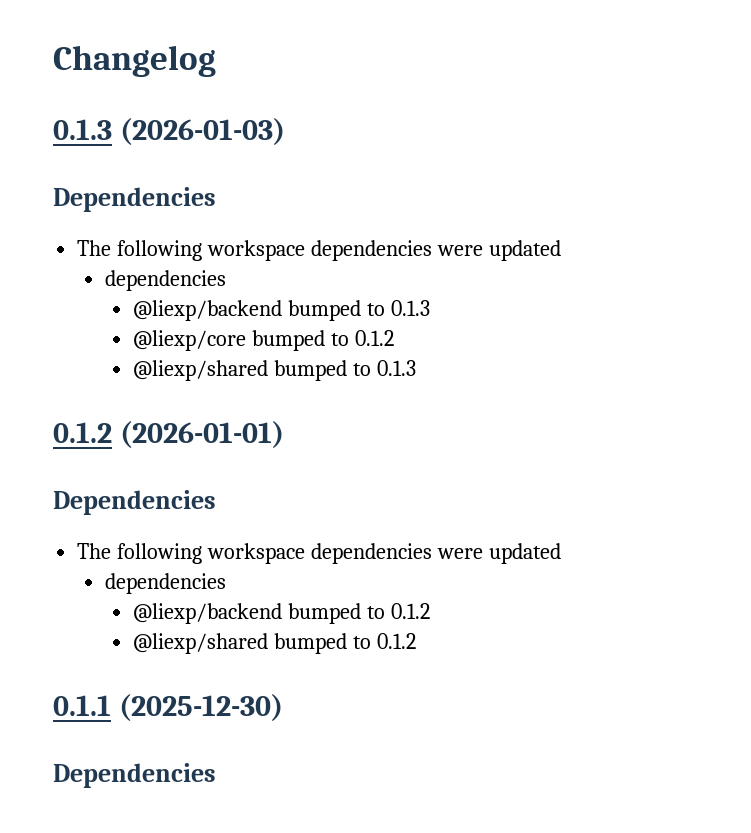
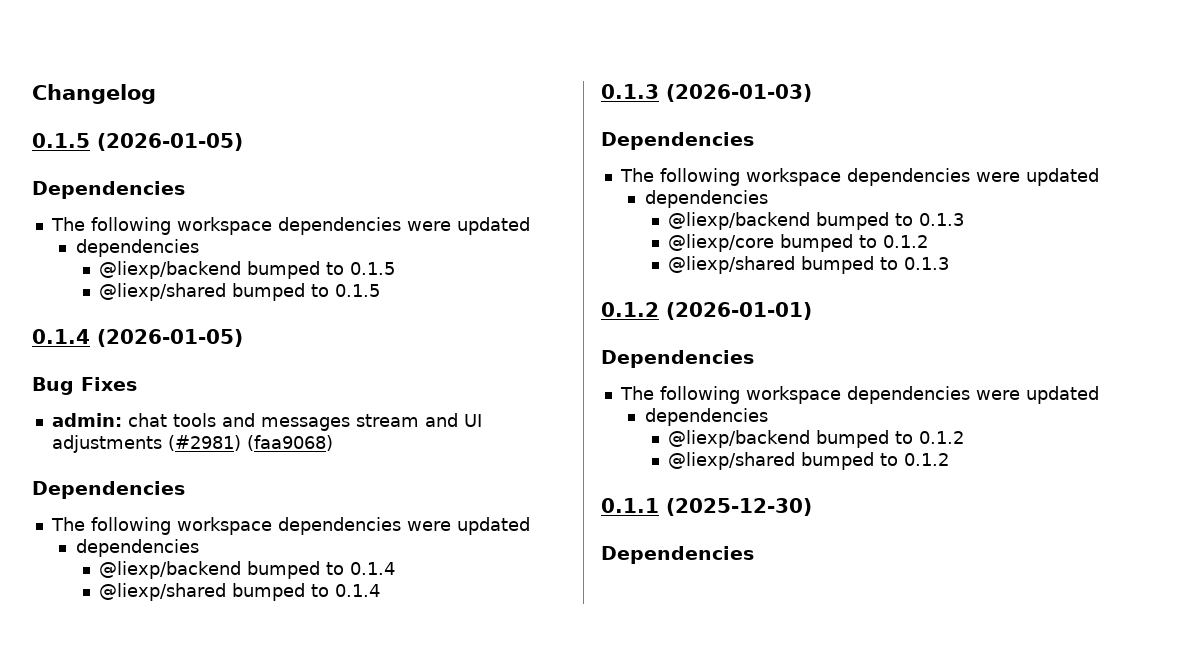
+ 0.1.5 (2026-01-05)
+ Dependencies
+ The following workspace dependencies were updated
+ dependencies
+ @liexp/backend bumped to 0.1.5
+ @liexp/shared bumped to 0.1.5
+ 0.1.4 (2026-01-05)
+ Bug Fixes
+ admin: chat tools and messages stream and UI adjustments (#2981) (faa9068)
+ Dependencies
+ The following workspace dependencies were updated
+ dependencies
+ @liexp/backend bumped to 0.1.4
+ @liexp/shared bumped to 0.1.4

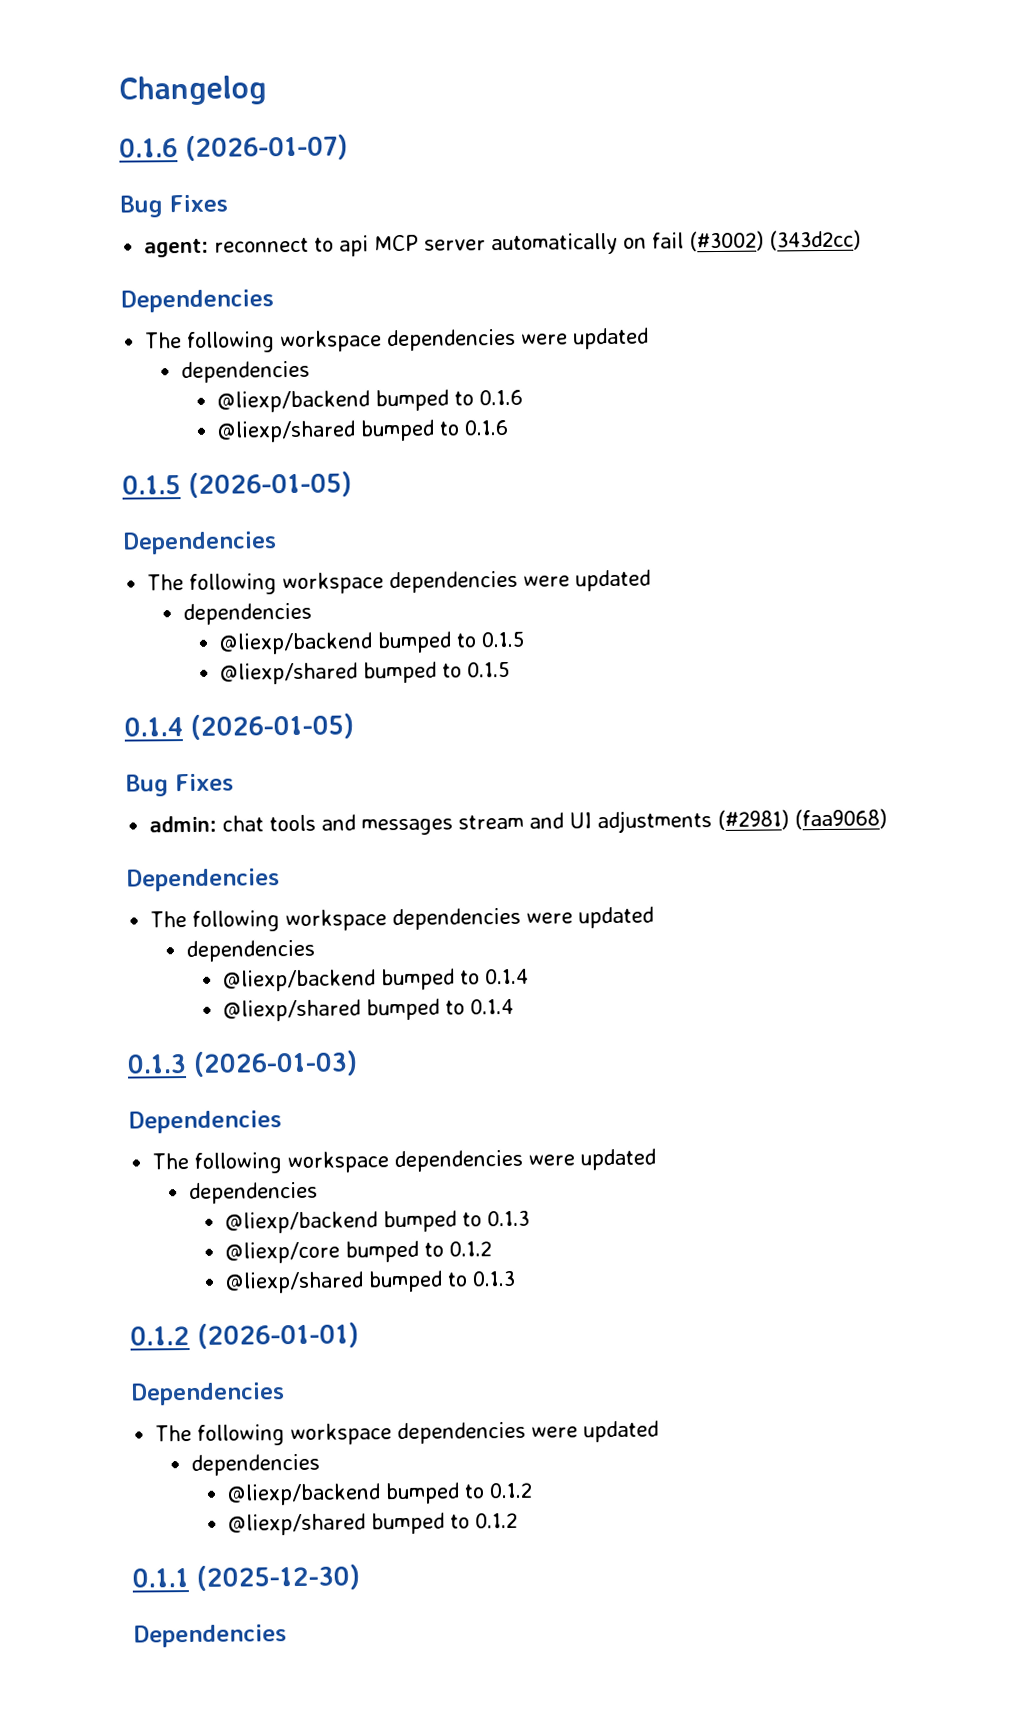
+ 0.1.6 (2026-01-07)
+ Bug Fixes
+ agent: reconnect to api MCP server automatically on fail (#3002) (343d2cc)
+ Dependencies
+ The following workspace dependencies were updated
+ dependencies
+ @liexp/backend bumped to 0.1.6
+ @liexp/shared bumped to 0.1.6

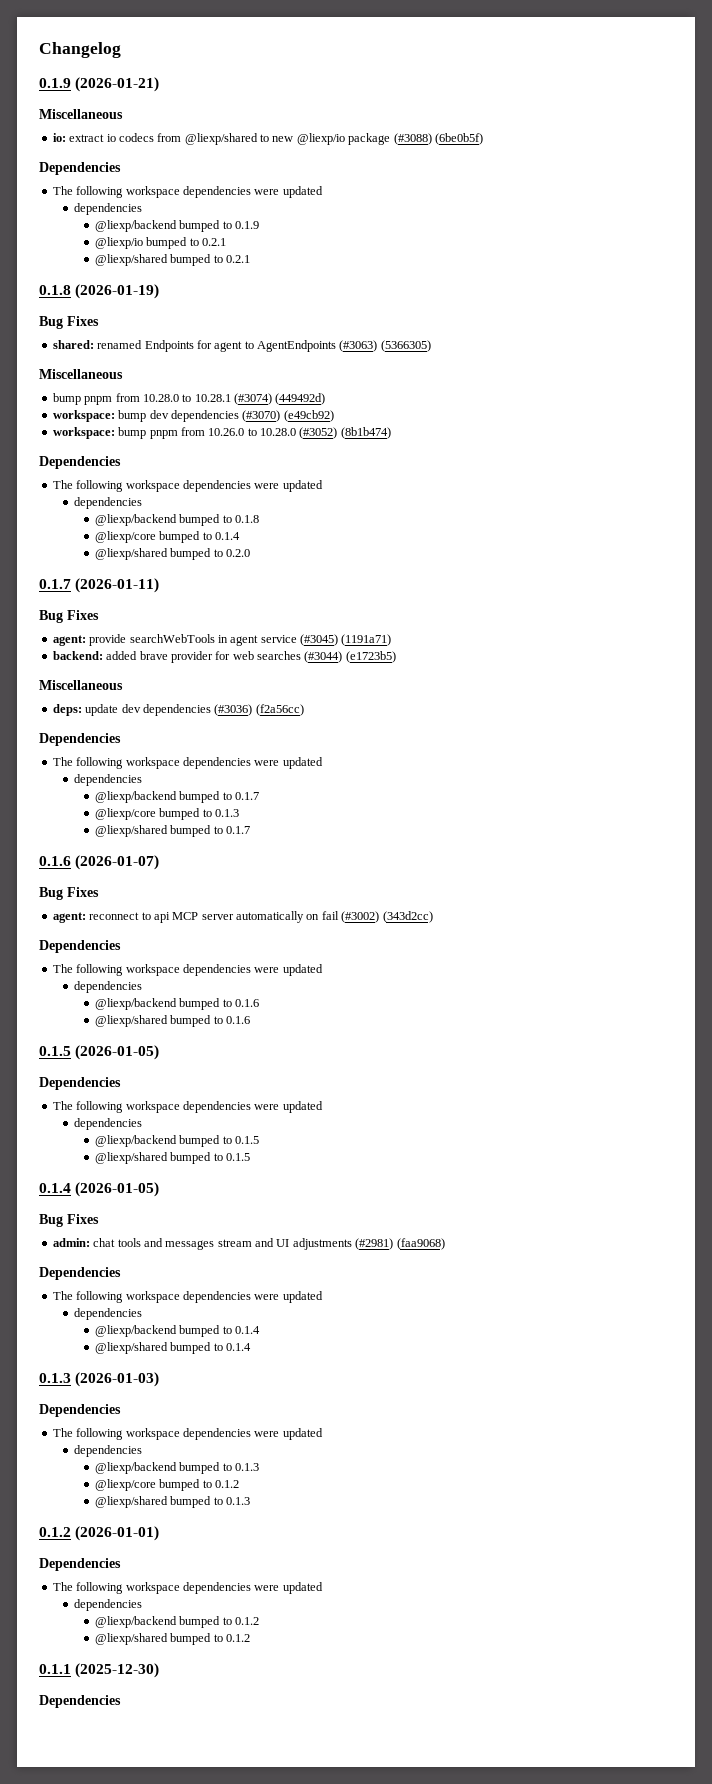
+ 0.1.9 (2026-01-21)
+ Miscellaneous
+ io: extract io codecs from @liexp/shared to new @liexp/io package (#3088) (6be0b5f)
+ Dependencies
+ The following workspace dependencies were updated
+ dependencies
+ @liexp/backend bumped to 0.1.9
+ @liexp/io bumped to 0.2.1
+ @liexp/shared bumped to 0.2.1
+ 0.1.8 (2026-01-19)
+ Bug Fixes
+ shared: renamed Endpoints for agent to AgentEndpoints (#3063) (5366305)
+ Miscellaneous
+ bump pnpm from 10.28.0 to 10.28.1 (#3074) (449492d)
+ workspace: bump dev dependencies (#3070) (e49cb92)
+ workspace: bump pnpm from 10.26.0 to 10.28.0 (#3052) (8b1b474)
+ Dependencies
+ The following workspace dependencies were updated
+ dependencies
+ @liexp/backend bumped to 0.1.8
+ @liexp/core bumped to 0.1.4
+ @liexp/shared bumped to 0.2.0
+ 0.1.7 (2026-01-11)
+ Bug Fixes
+ agent: provide searchWebTools in agent service (#3045) (1191a71)
+ backend: added brave provider for web searches (#3044) (e1723b5)
+ Miscellaneous
+ deps: update dev dependencies (#3036) (f2a56cc)
+ Dependencies
+ The following workspace dependencies were updated
+ dependencies
+ @liexp/backend bumped to 0.1.7
+ @liexp/core bumped to 0.1.3
+ @liexp/shared bumped to 0.1.7

